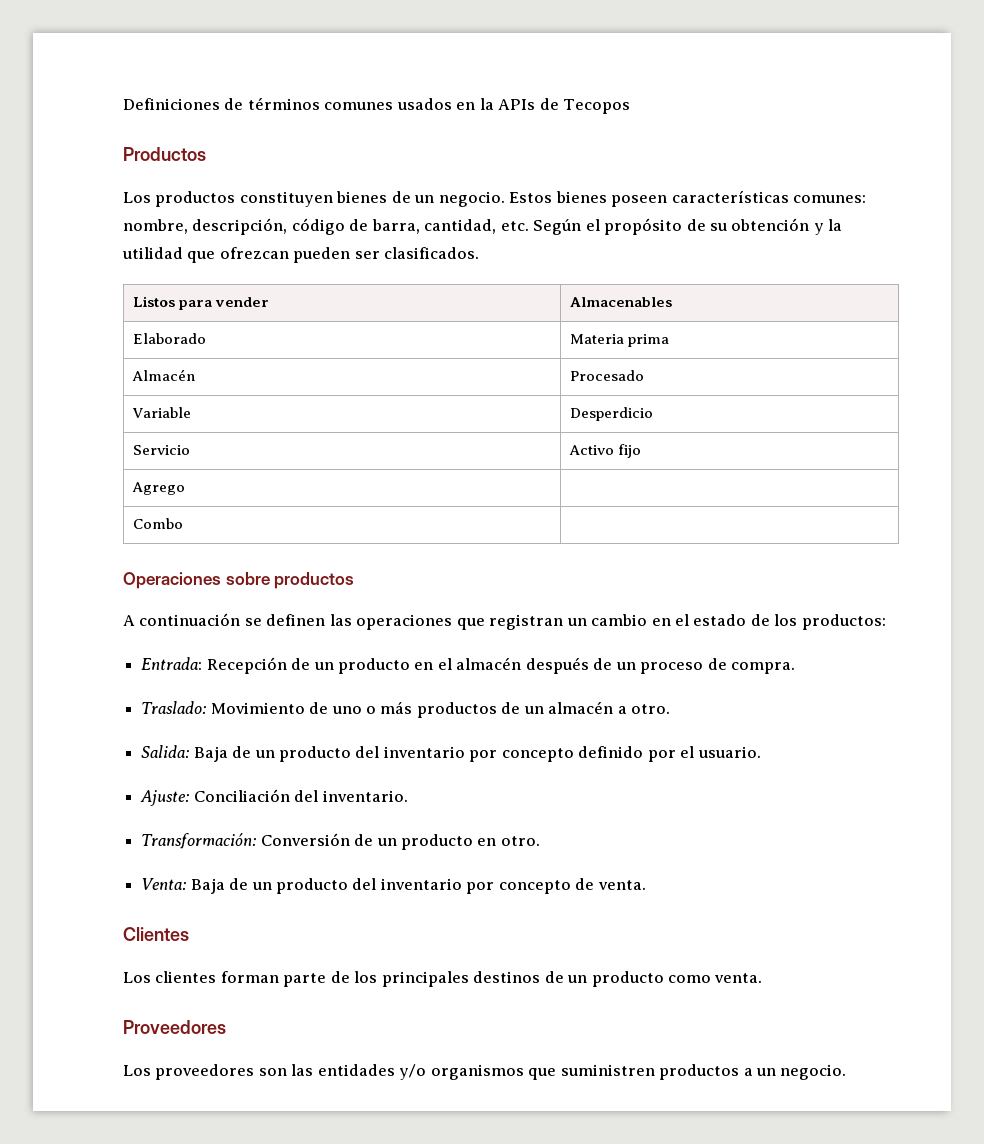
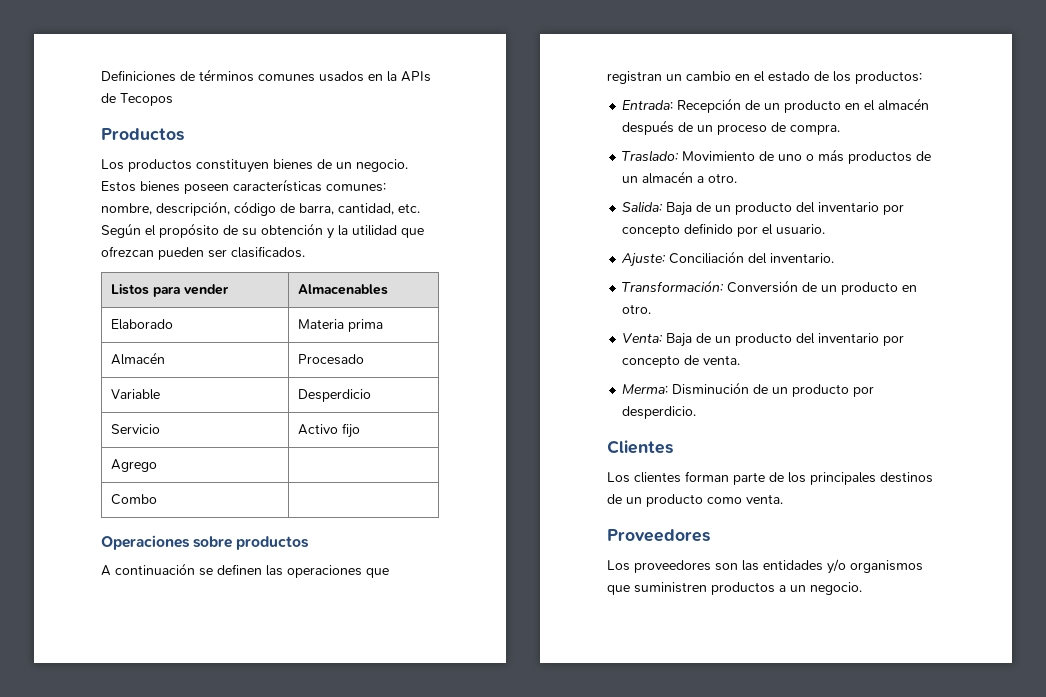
+ Merma: Disminución de un producto por desperdicio.

